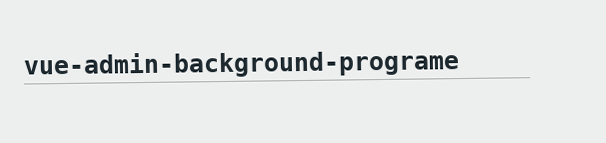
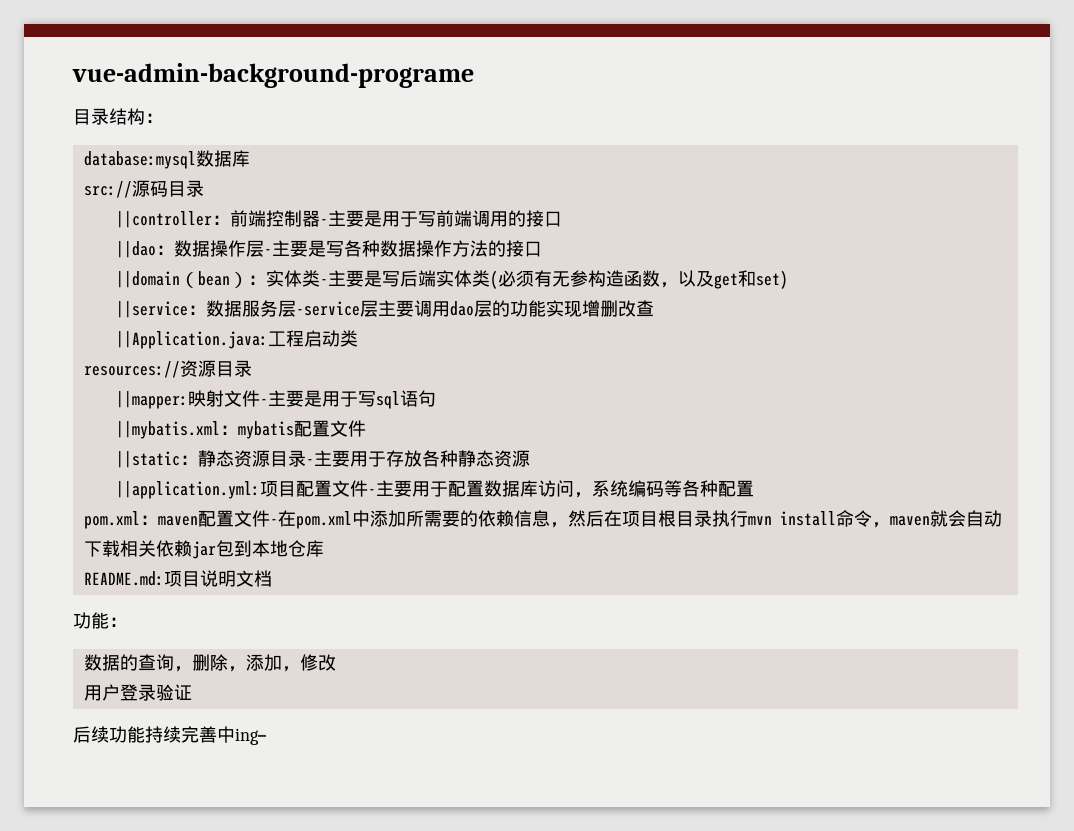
+ 目录结构：
+ database:mysql数据库
+ src://源码目录
+ ||controller：前端控制器-主要是用于写前端调用的接口
+ ||dao：数据操作层-主要是写各种数据操作方法的接口
+ ||domain（bean）：实体类-主要是写后端实体类(必须有无参构造函数，以及get和set)
+ ||service：数据服务层-service层主要调用dao层的功能实现增删改查
+ ||Application.java:工程启动类
+ resources://资源目录
+ ||mapper:映射文件-主要是用于写sql语句
+ ||mybatis.xml：mybatis配置文件
+ ||static：静态资源目录-主要用于存放各种静态资源
+ ||application.yml:项目配置文件-主要用于配置数据库访问，系统编码等各种配置
+ pom.xml：maven配置文件-在pom.xml中添加所需要的依赖信息，然后在项目根目录执行mvn install命令，maven就会自动下载相关依赖jar包到本地仓库
+ README.md:项目说明文档
+ 功能：
+ 数据的查询，删除，添加，修改
+ 用户登录验证
+ 后续功能持续完善中ing····

